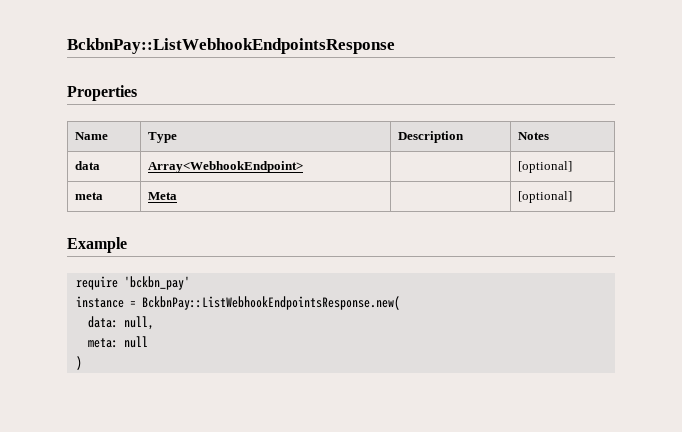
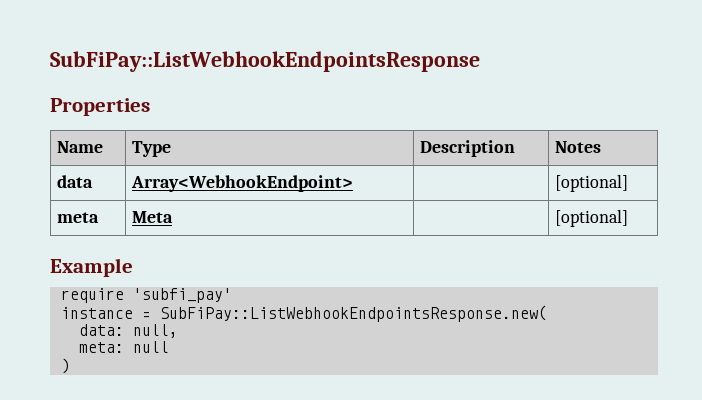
- BckbnPay::ListWebhookEndpointsResponse
+ SubFiPay::ListWebhookEndpointsResponse
- require 'bckbn_pay'
+ require 'subfi_pay'
- instance = BckbnPay::ListWebhookEndpointsResponse.new(
+ instance = SubFiPay::ListWebhookEndpointsResponse.new(

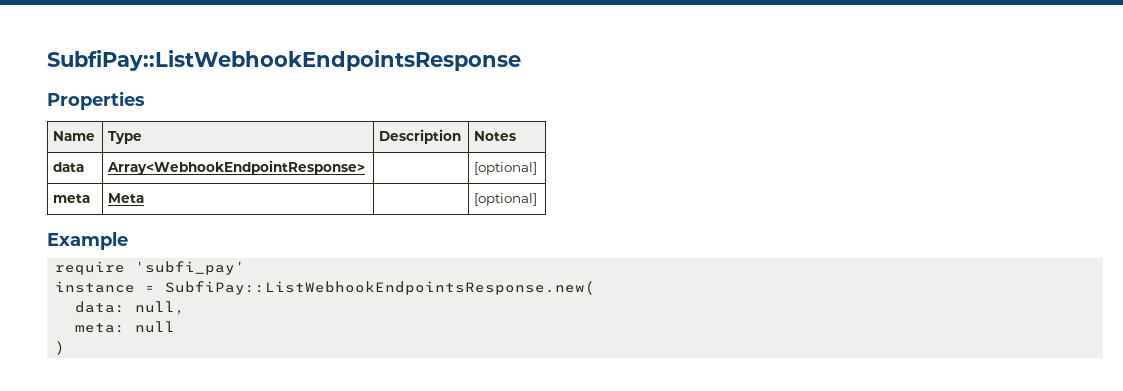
- SubFiPay::ListWebhookEndpointsResponse
+ SubfiPay::ListWebhookEndpointsResponse
- data | Array<WebhookEndpoint> | | [optional]
+ data | Array<WebhookEndpointResponse> | | [optional]
- instance = SubFiPay::ListWebhookEndpointsResponse.new(
+ instance = SubfiPay::ListWebhookEndpointsResponse.new(

